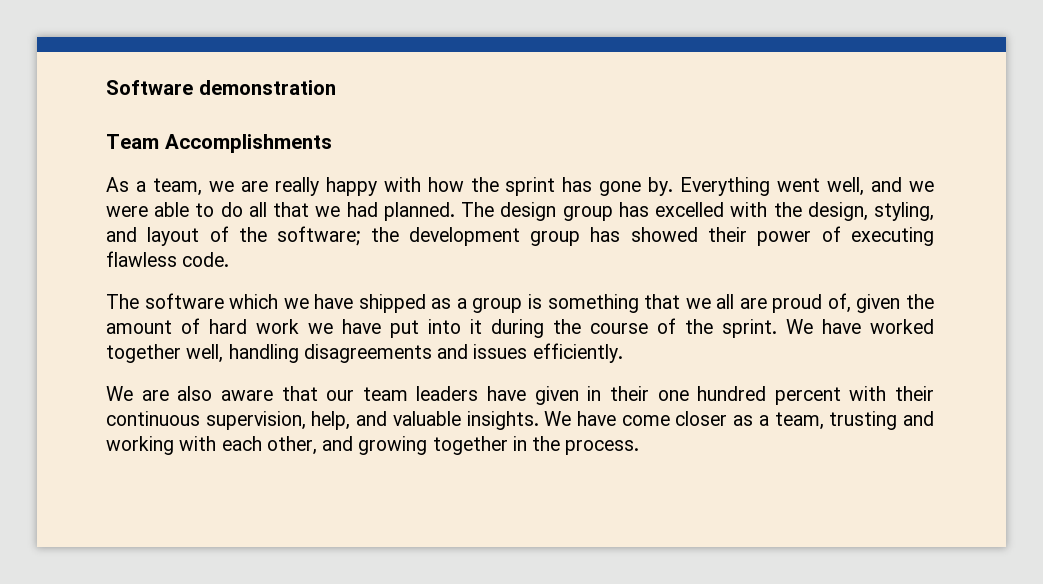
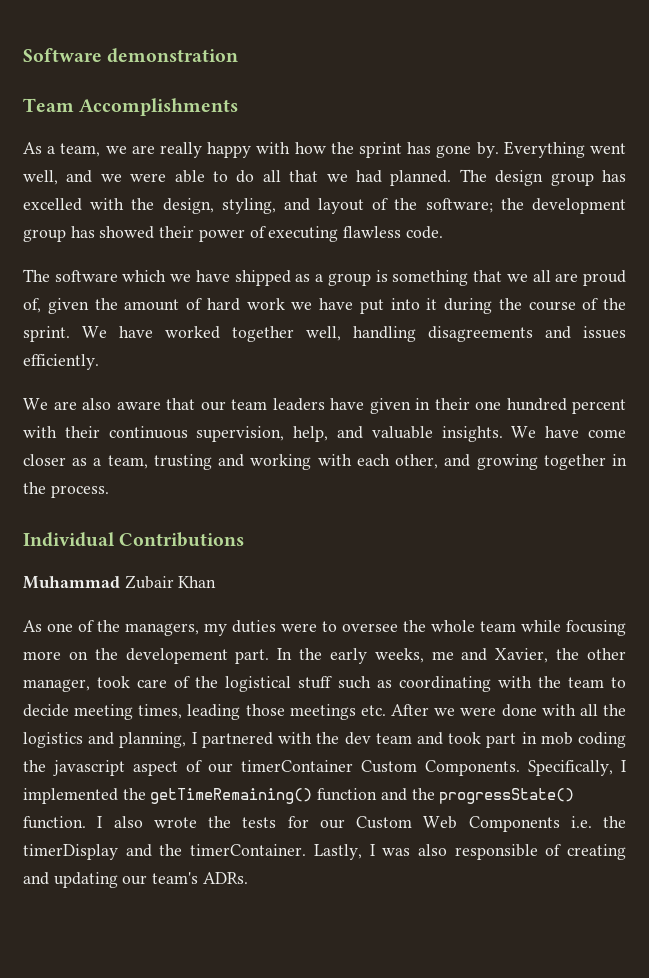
+ Individual Contributions
+ Muhammad Zubair Khan
+ As one of the managers, my duties were to oversee the whole team while focusing more on the developement part. In the early weeks, me and Xavier, the other manager, took care of the logistical stuff such as coordinating with the team to decide meeting times, leading those meetings etc. After we were done with all the logistics and planning, I partnered with the dev team and took part in mob coding the javascript aspect of our timerContainer Custom Components. Specifically, I implemented the getTimeRemaining() function and the progressState() function. I also wrote the tests for our Custom Web Components i.e. the timerDisplay and the timerContainer. Lastly, I was also responsible of creating and updating our team's ADRs.

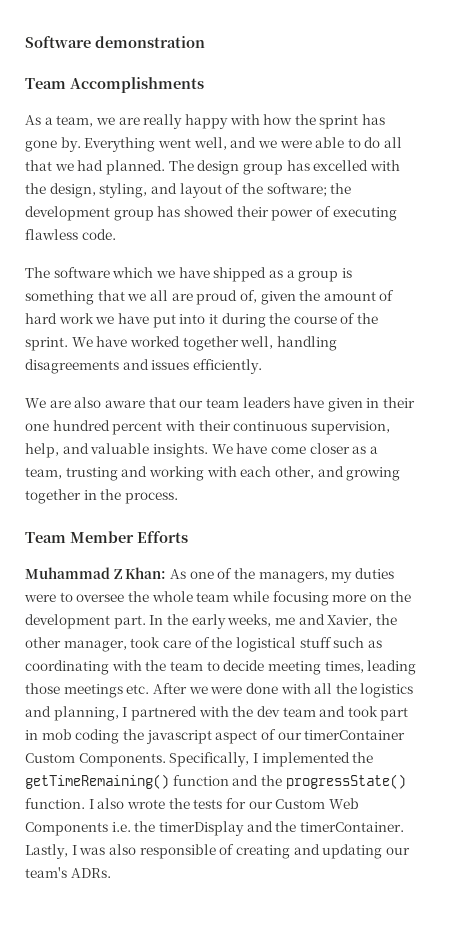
- Individual Contributions
+ Team Member Efforts
- Muhammad Zubair Khan
- As one of the managers, my duties were to oversee the whole team while focusing more on the developement part.
+ Muhammad Z Khan: As one of the managers, my duties were to oversee the whole team while focusing more on the development part.

